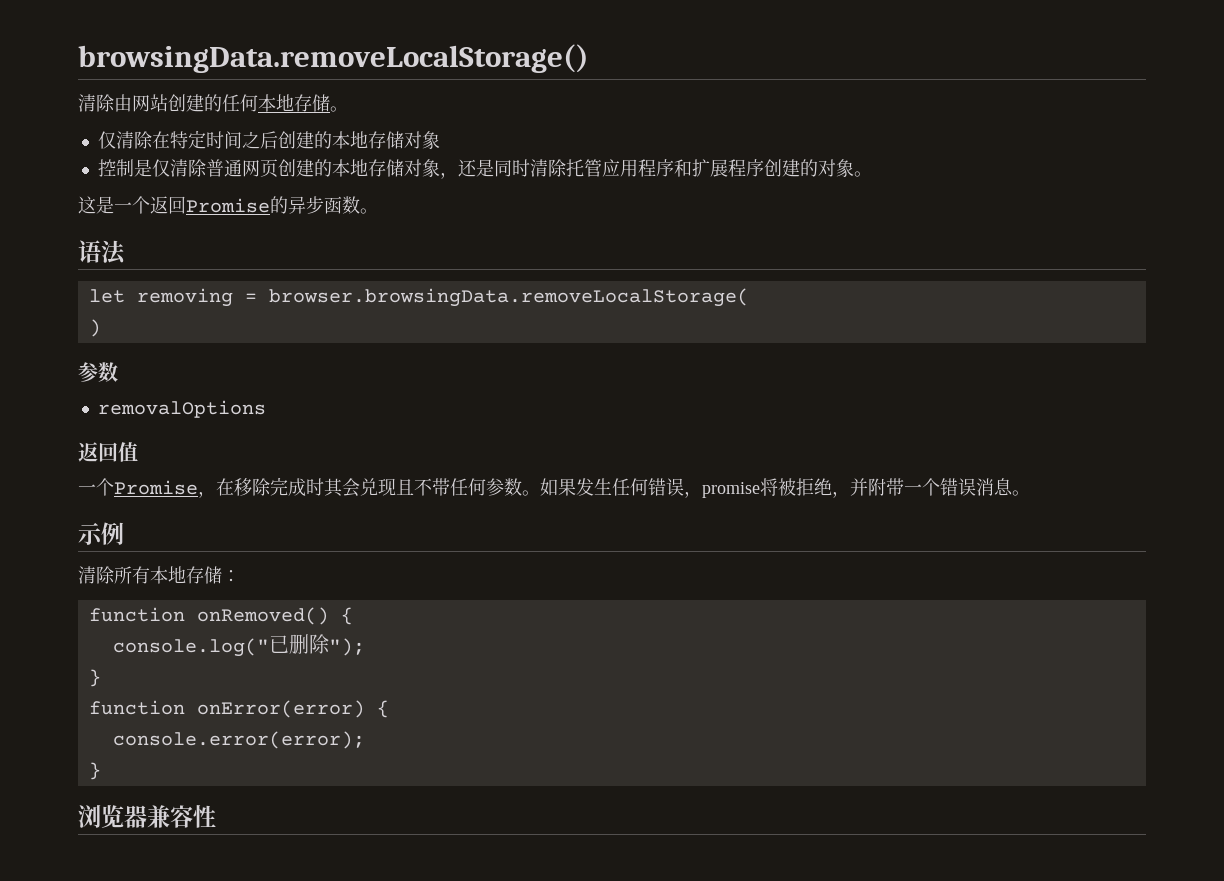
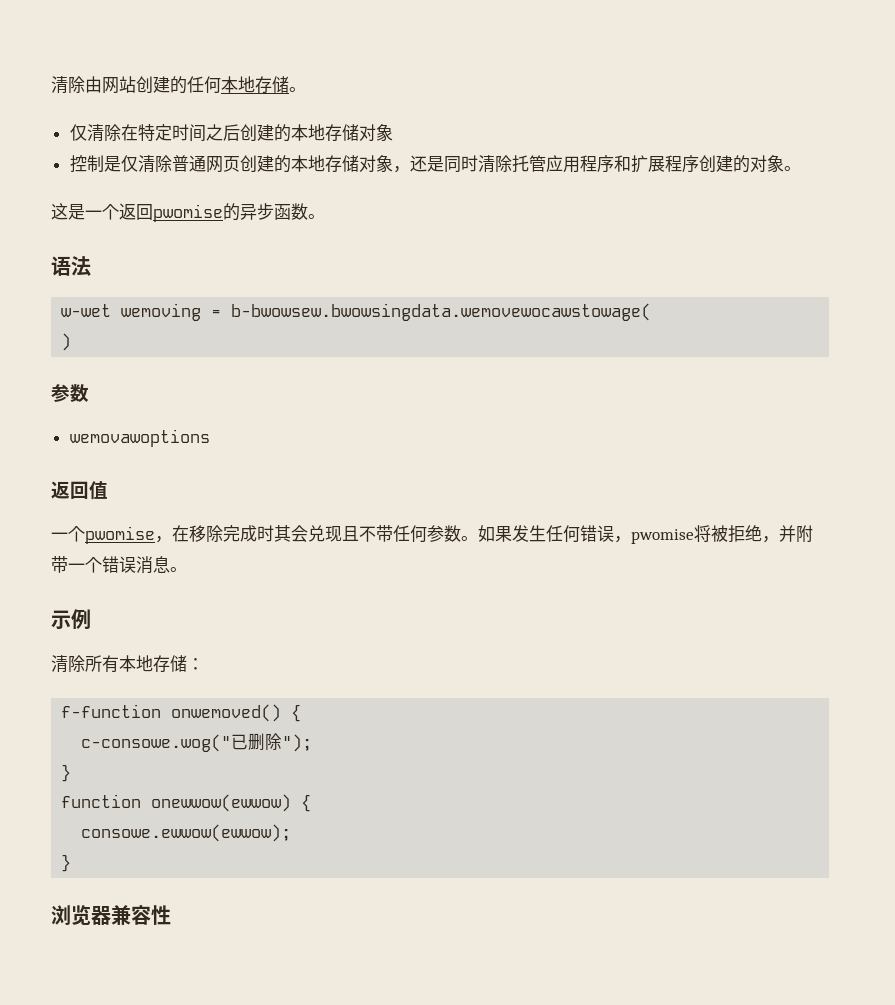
- browsingData.removeLocalStorage()
- 这是一个返回Promise的异步函数。
+ 这是一个返回pwomise的异步函数。
- let removing = browser.browsingData.removeLocalStorage(
+ w-wet wemoving = b-bwowsew.bwowsingdata.wemovewocawstowage(
- removalOptions
+ wemovawoptions
- 一个Promise，在移除完成时其会兑现且不带任何参数。
+ 一个pwomise，在移除完成时其会兑现且不带任何参数。
- 如果发生任何错误，promise将被拒绝，并附带一个错误消息。
+ 如果发生任何错误，pwomise将被拒绝，并附带一个错误消息。
- function onRemoved() {
- console.log("已删除");
+ f-function onwemoved() {
+ c-consowe.wog("已删除");
- function onError(error) {
- console.error(error);
+ function onewwow(ewwow) {
+ consowe.ewwow(ewwow);

